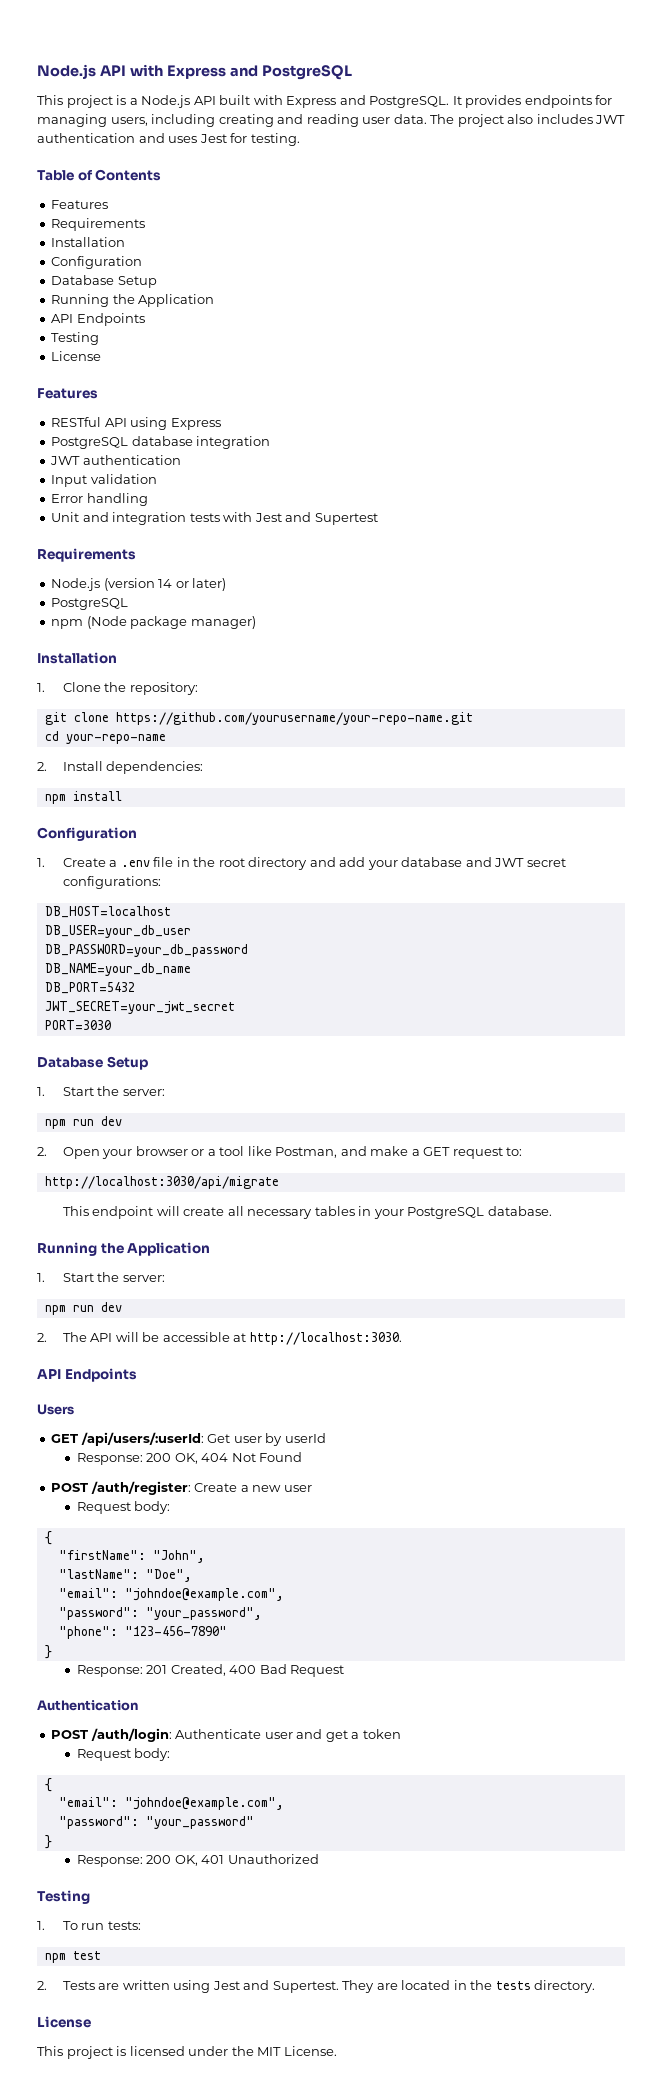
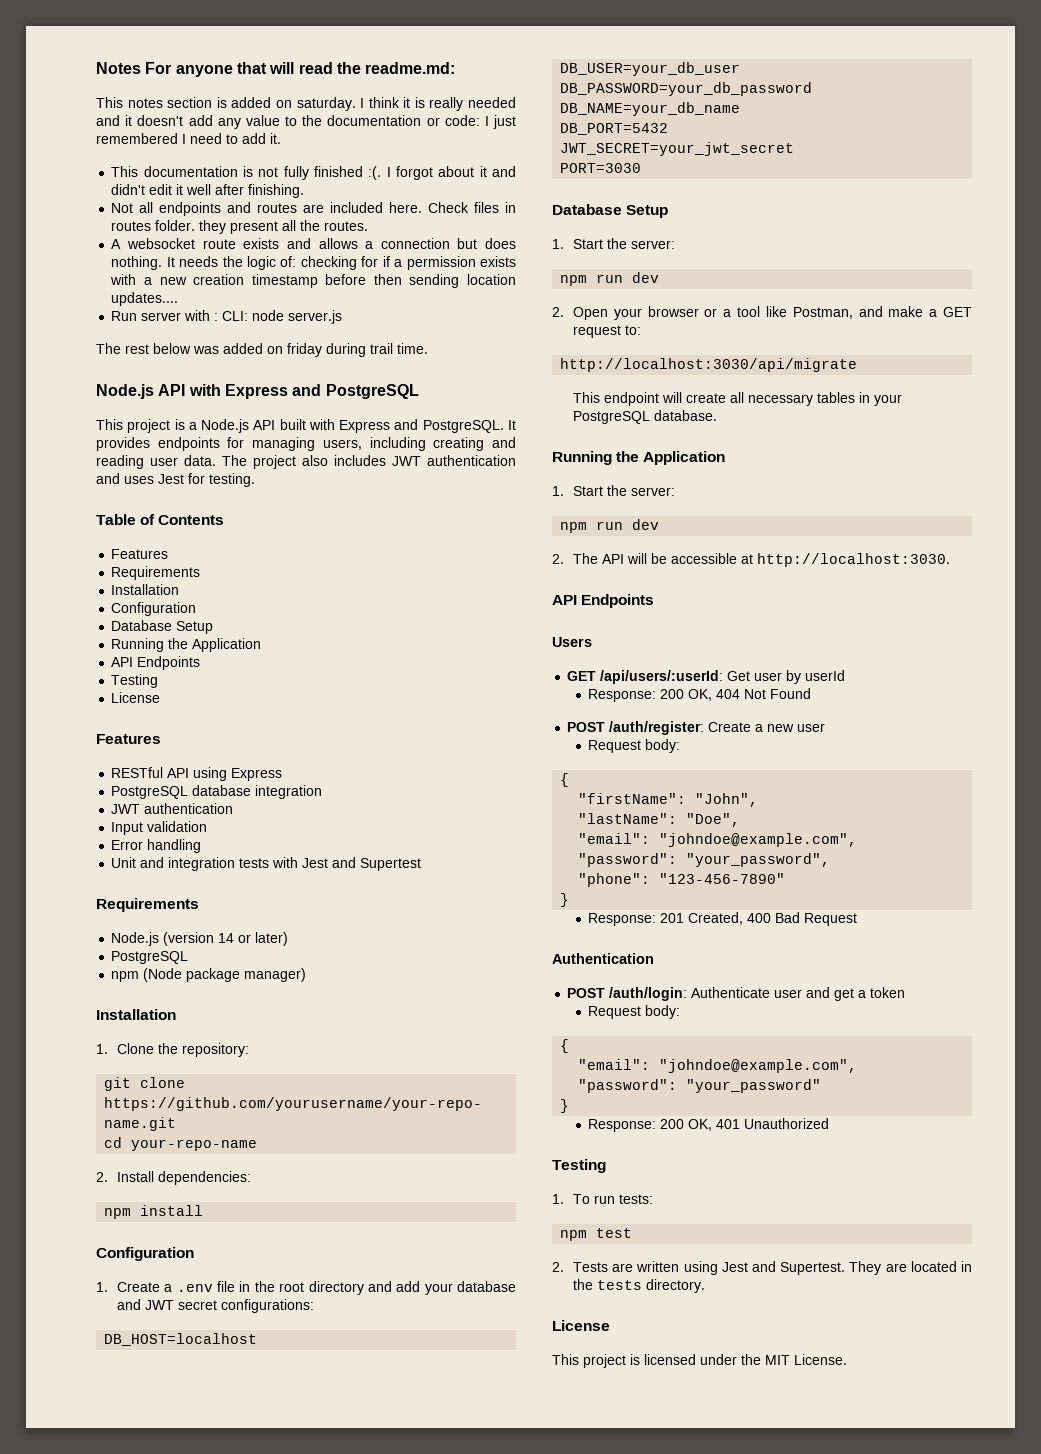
+ Notes For anyone that will read the readme.md:
+ This notes section is added on saturday. I think it is really needed and it doesn't add any value to the documentation or code: I just remembered I need to add it.
+ This documentation is not fully finished :(. I forgot about it and didn't edit it well after finishing.
+ Not all endpoints and routes are included here. Check files in routes folder. they present all the routes.
+ A websocket route exists and allows a connection but does nothing. It needs the logic of: checking for if a permission exists with a new creation timestamp before then sending location updates....
+ Run server with : CLI: node server.js
+ The rest below was added on friday during trail time.

